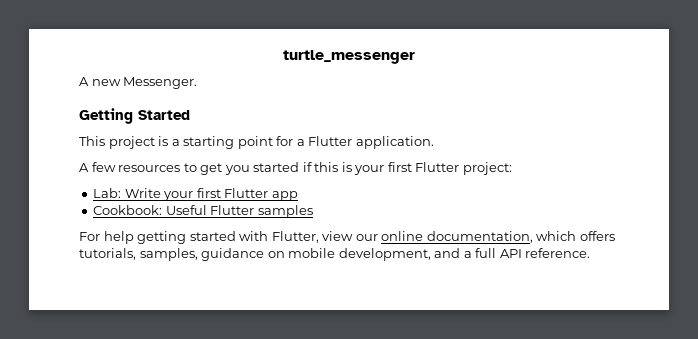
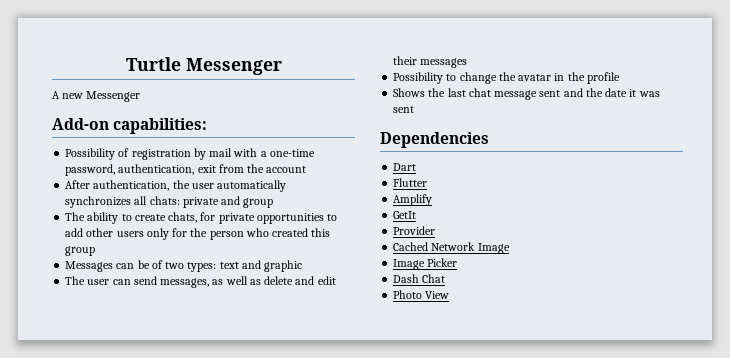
- turtle_messenger
+ Turtle Messenger
- A new Messenger.
- Getting Started
- This project is a starting point for a Flutter application.
- A few resources to get you started if this is your first Flutter project:
- Lab: Write your first Flutter app
- Cookbook: Useful Flutter samples
- For help getting started with Flutter, view our online documentation, which offers tutorials, samples, guidance on mobile development, and a full API reference.
+ A new Messenger
+ Add-on capabilities:
+ Possibility of registration by mail with a one-time password, authentication, exit from the account
+ After authentication, the user automatically synchronizes all chats: private and group
+ The ability to create chats, for private opportunities to add other users only for the person who created this group
+ Messages can be of two types: text and graphic
+ The user can send messages, as well as delete and edit their messages
+ Possibility to change the avatar in the profile
+ Shows the last chat message sent and the date it was sent
+ Dependencies
+ Dart
+ Flutter
+ Amplify
+ GetIt
+ Provider
+ Cached Network Image
+ Image Picker
+ Dash Chat
+ Photo View

